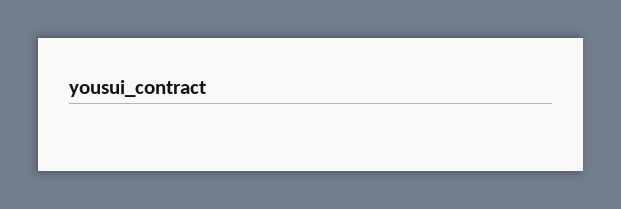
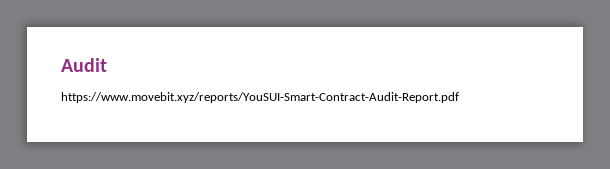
- yousui_contract
+ Audit
+ https://www.movebit.xyz/reports/YouSUI-Smart-Contract-Audit-Report.pdf

